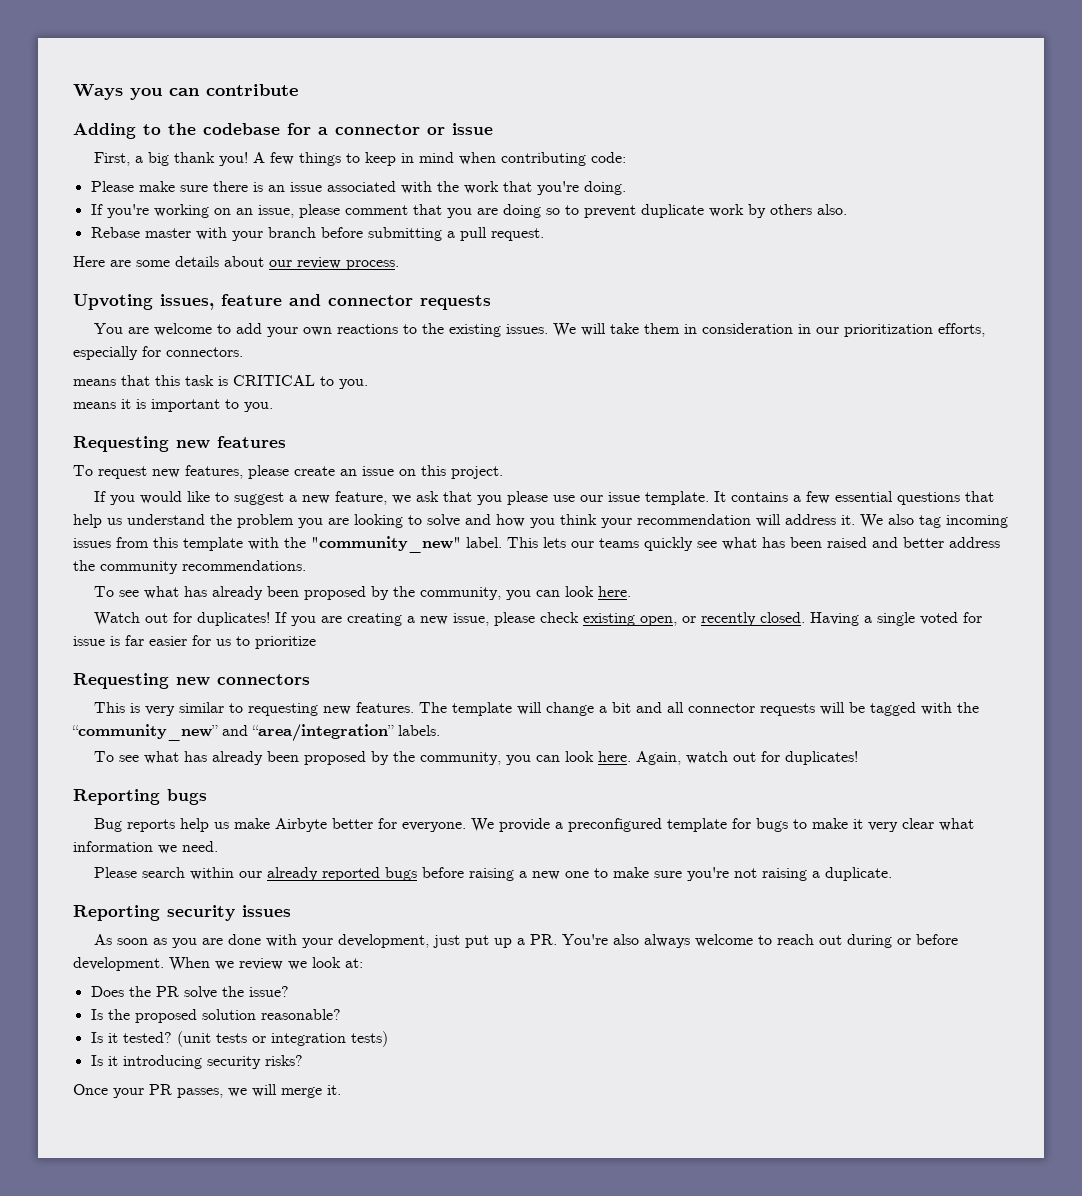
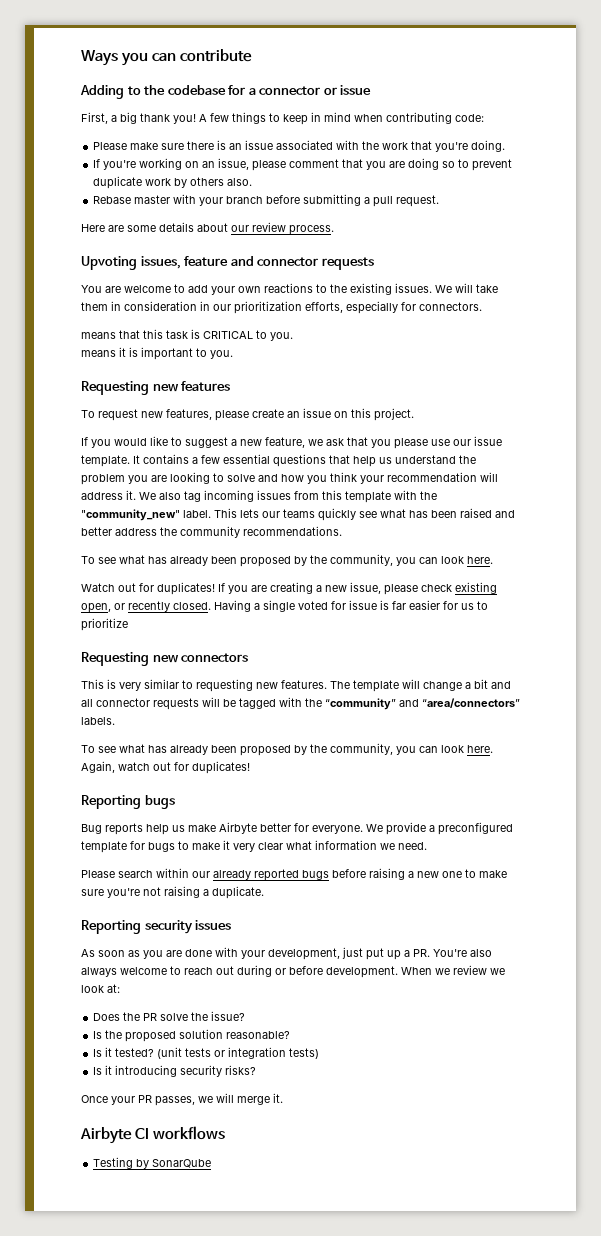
- The template will change a bit and all connector requests will be tagged with the “community_new” and “area/integration” labels.
+ The template will change a bit and all connector requests will be tagged with the “community” and “area/connectors” labels.
+ Airbyte CI workflows
+ Testing by SonarQube

